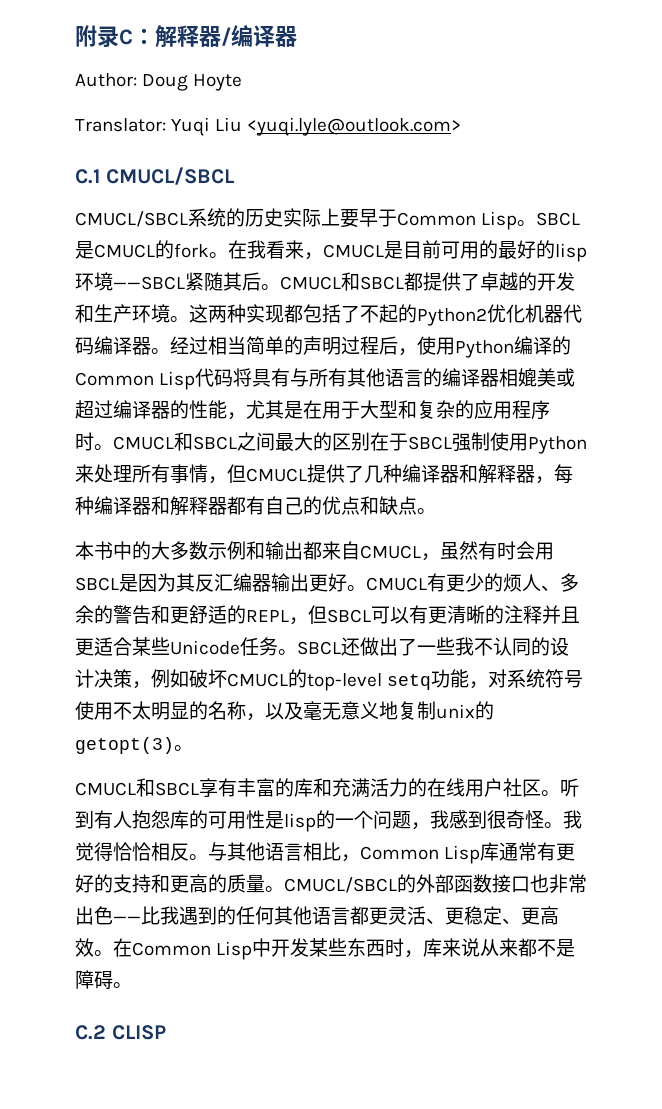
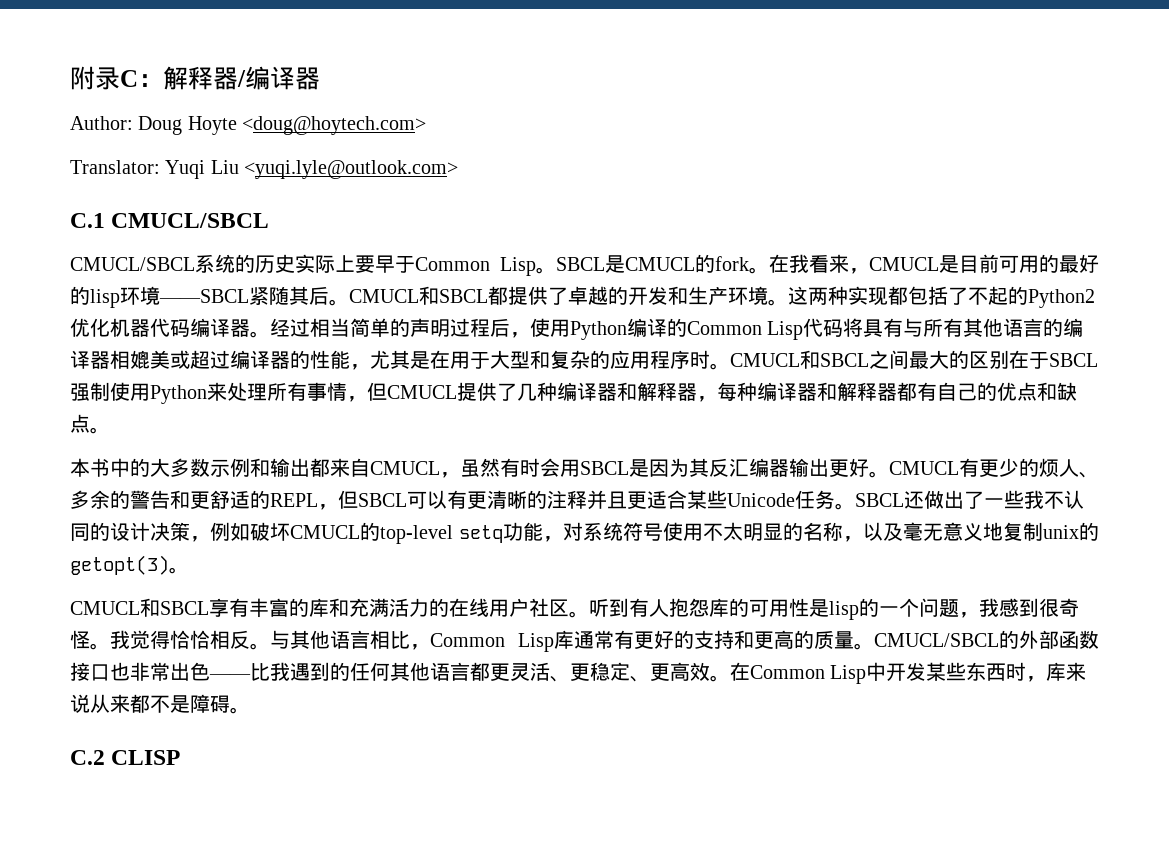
- Author: Doug Hoyte
+ Author: Doug Hoyte <doug@hoytech.com>

